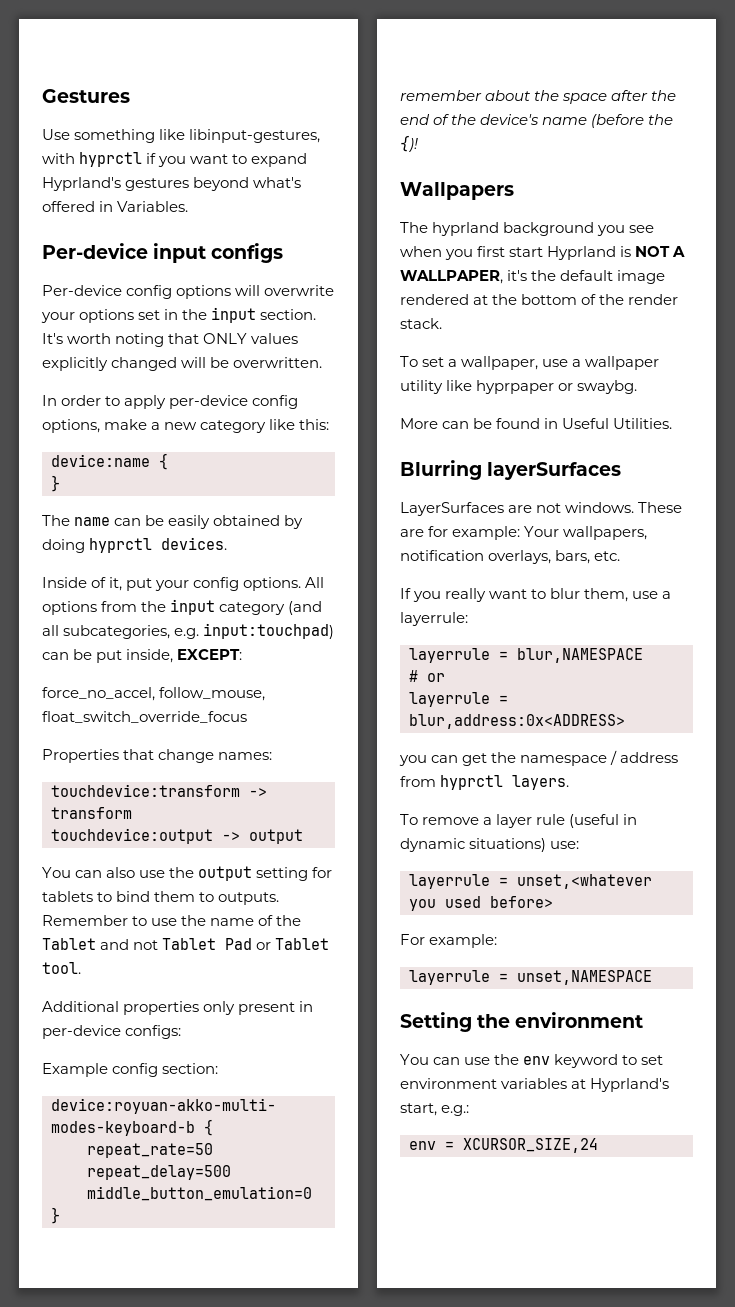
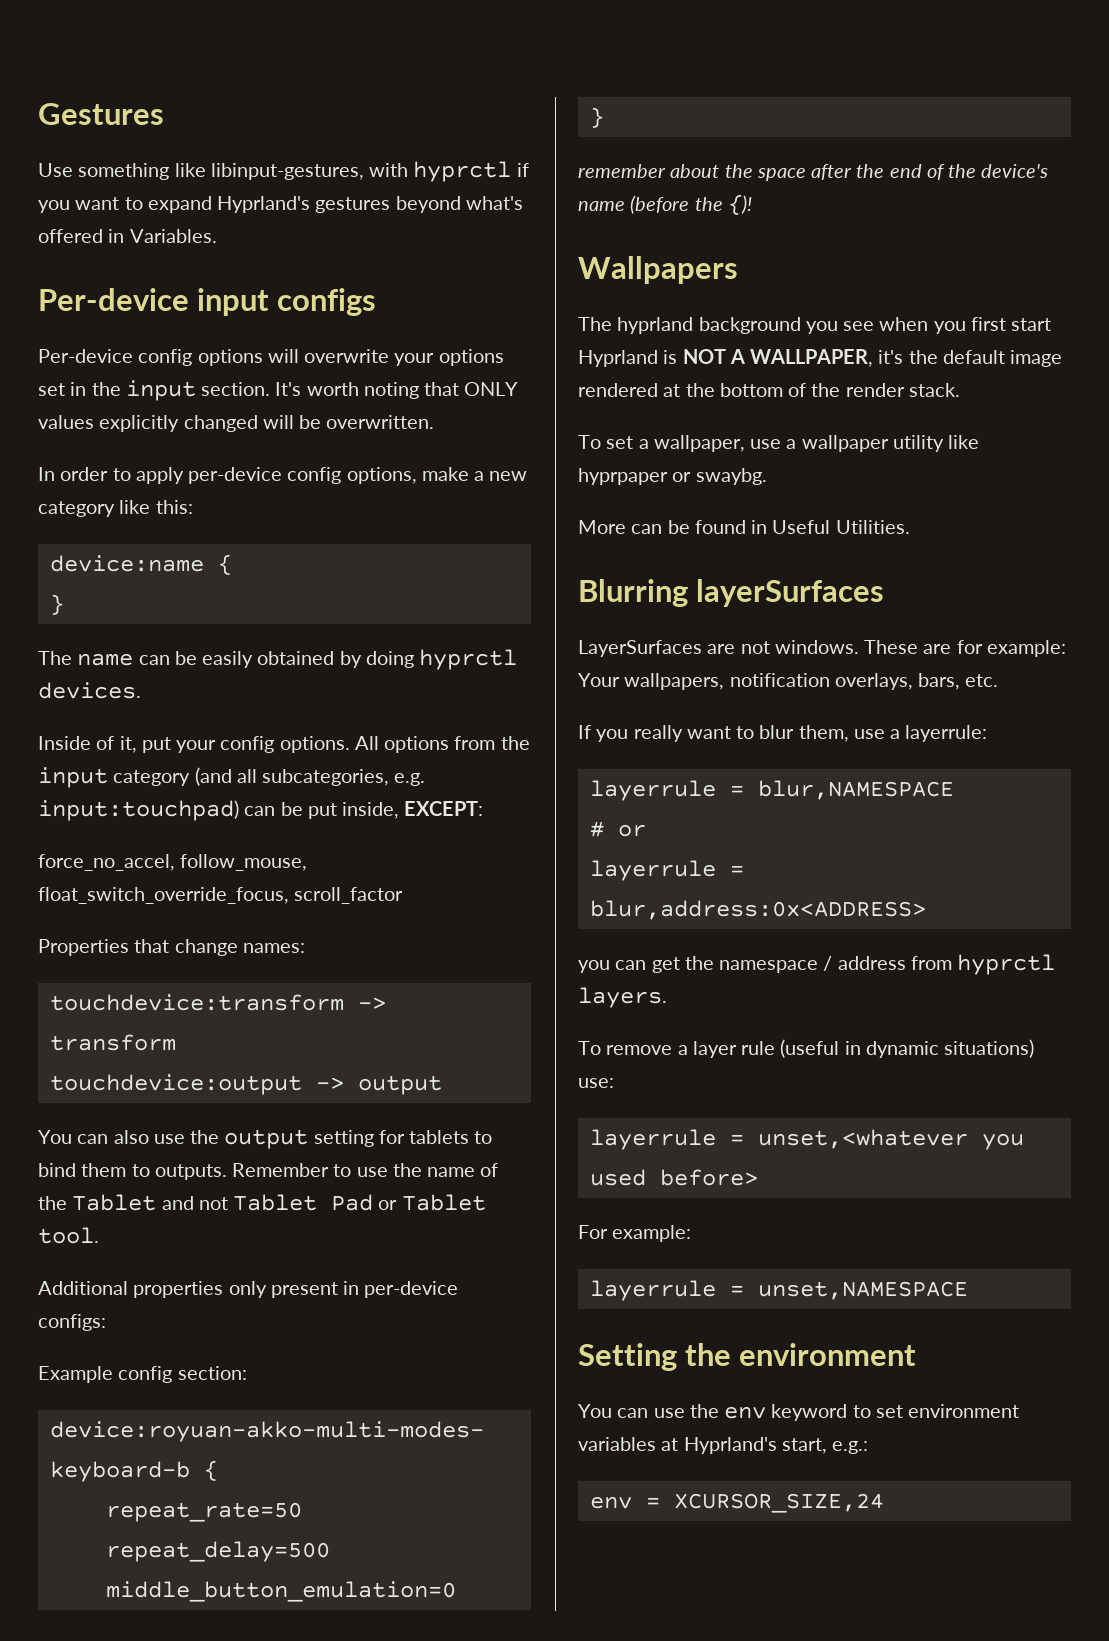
- force_no_accel, follow_mouse, float_switch_override_focus
+ force_no_accel, follow_mouse, float_switch_override_focus, scroll_factor

